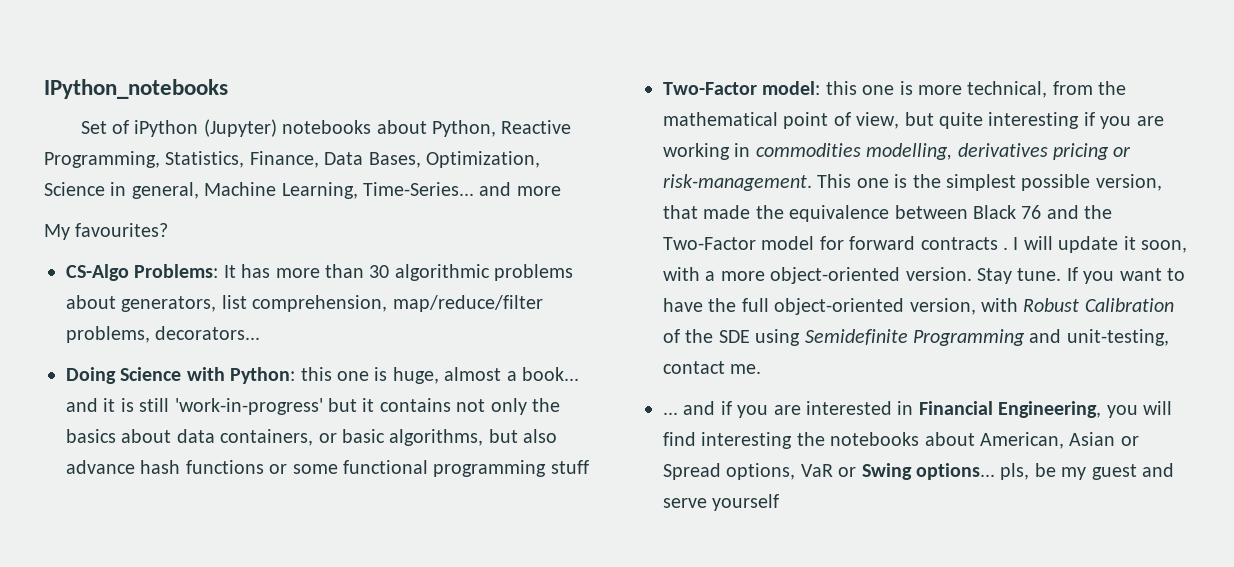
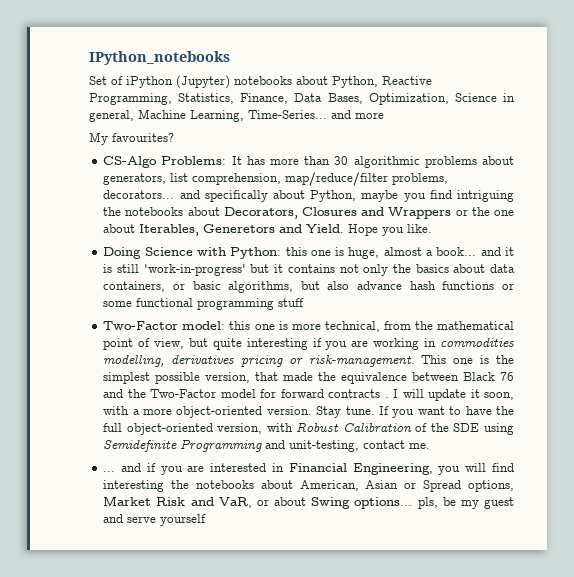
- CS-Algo Problems: It has more than 30 algorithmic problems about generators, list comprehension, map/reduce/filter problems, decorators...
+ CS-Algo Problems: It has more than 30 algorithmic problems about generators, list comprehension, map/reduce/filter problems, decorators... and specifically about Python, maybe you find intriguing the notebooks about Decorators, Closures and Wrappers or the one about Iterables, Generetors and Yield. Hope you like.
- ... and if you are interested in Financial Engineering, you will find interesting the notebooks about American, Asian or Spread options, VaR or Swing options... pls, be my guest and serve yourself
+ ... and if you are interested in Financial Engineering, you will find interesting the notebooks about American, Asian or Spread options, Market Risk and VaR, or about Swing options... pls, be my guest and serve yourself

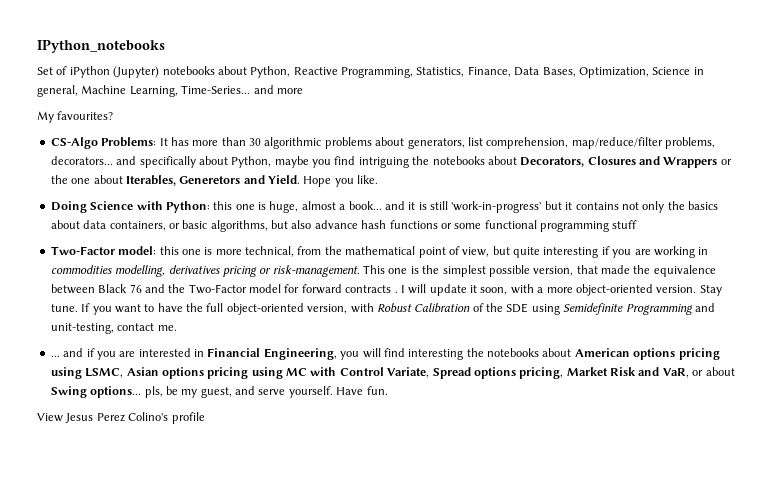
- ... and if you are interested in Financial Engineering, you will find interesting the notebooks about American, Asian or Spread options, Market Risk and VaR, or about Swing options... pls, be my guest and serve yourself
+ ... and if you are interested in Financial Engineering, you will find interesting the notebooks about American options pricing using LSMC, Asian options pricing using MC with Control Variate, Spread options pricing, Market Risk and VaR, or about Swing options... pls, be my guest, and serve yourself. Have fun.
+ View Jesus Perez Colino's profile

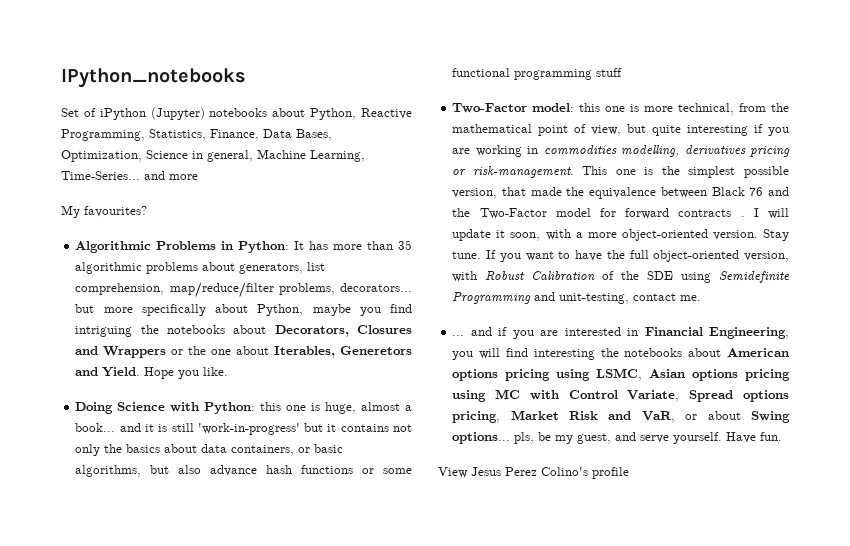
- CS-Algo Problems: It has more than 30 algorithmic problems about generators, list comprehension, map/reduce/filter problems, decorators... and specifically about Python, maybe you find intriguing the notebooks about Decorators, Closures and Wrappers or the one about Iterables, Generetors and Yield.
+ Algorithmic Problems in Python: It has more than 35 algorithmic problems about generators, list comprehension, map/reduce/filter problems, decorators... but more specifically about Python, maybe you find intriguing the notebooks about Decorators, Closures and Wrappers or the one about Iterables, Generetors and Yield.

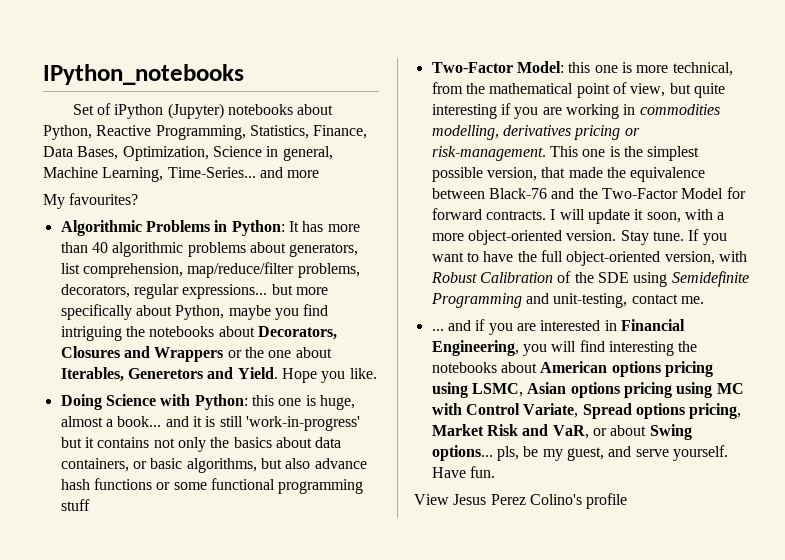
- Algorithmic Problems in Python: It has more than 35 algorithmic problems about generators, list comprehension, map/reduce/filter problems, decorators... but more specifically about Python, maybe you find intriguing the notebooks about Decorators, Closures and Wrappers or the one about Iterables, Generetors and Yield.
+ Algorithmic Problems in Python: It has more than 40 algorithmic problems about generators, list comprehension, map/reduce/filter problems, decorators, regular expressions... but more specifically about Python, maybe you find intriguing the notebooks about Decorators, Closures and Wrappers or the one about Iterables, Generetors and Yield.
- Two-Factor model: this one is more technical, from the mathematical point of view, but quite interesting if you are working in commodities modelling, derivatives pricing or risk-management.
+ Two-Factor Model: this one is more technical, from the mathematical point of view, but quite interesting if you are working in commodities modelling, derivatives pricing or risk-management.
- This one is the simplest possible version, that made the equivalence between Black 76 and the Two-Factor model for forward contracts .
+ This one is the simplest possible version, that made the equivalence between Black-76 and the Two-Factor Model for forward contracts.

